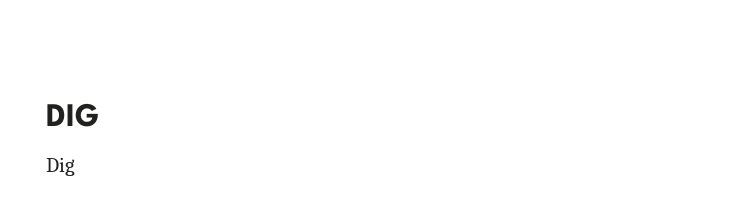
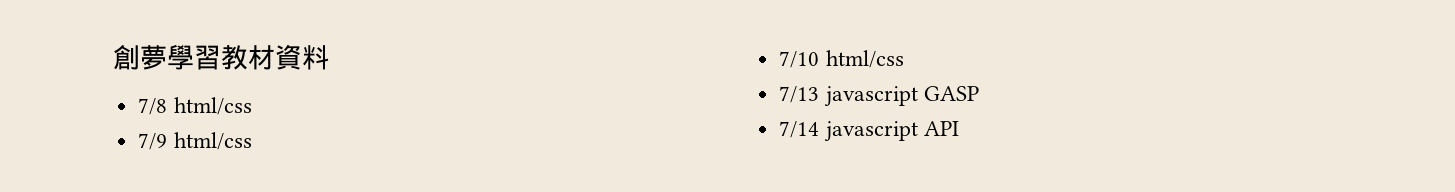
- DIG
- Dig
+ 創夢學習教材資料
+ 7/8 html/css
+ 7/9 html/css
+ 7/10 html/css
+ 7/13 javascript GASP
+ 7/14 javascript API

